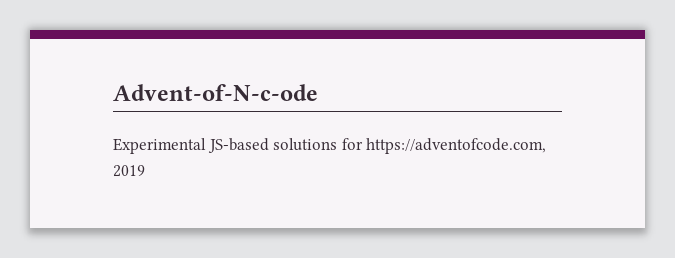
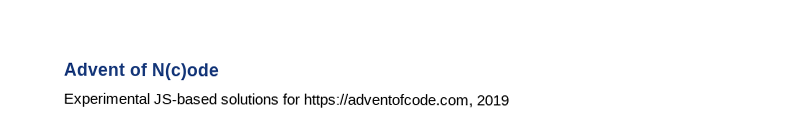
- Advent-of-N-c-ode
+ Advent of N(c)ode

